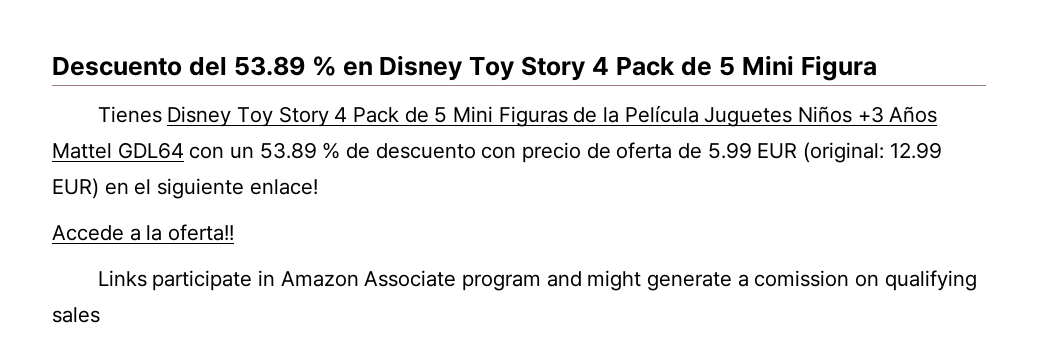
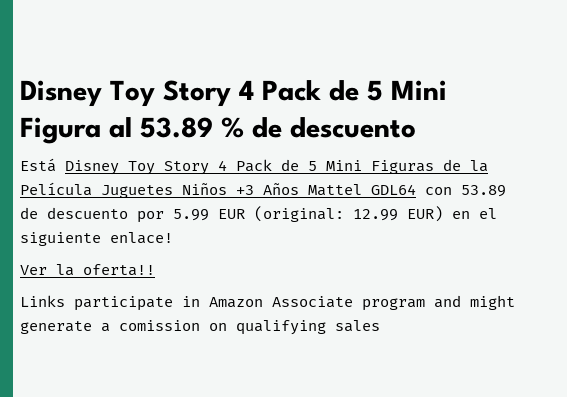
- Descuento del 53.89 % en Disney Toy Story 4 Pack de 5 Mini Figura
- Tienes Disney Toy Story 4 Pack de 5 Mini Figuras de la Película Juguetes Niños +3 Años Mattel GDL64 con un 53.89 % de descuento con precio de oferta de 5.99 EUR (original: 12.99 EUR) en el siguiente enlace!
+ Disney Toy Story 4 Pack de 5 Mini Figura al 53.89 % de descuento
+ Está Disney Toy Story 4 Pack de 5 Mini Figuras de la Película Juguetes Niños +3 Años Mattel GDL64 con 53.89 de descuento por 5.99 EUR (original: 12.99 EUR) en el siguiente enlace!
- Accede a la oferta!!
+ Ver la oferta!!

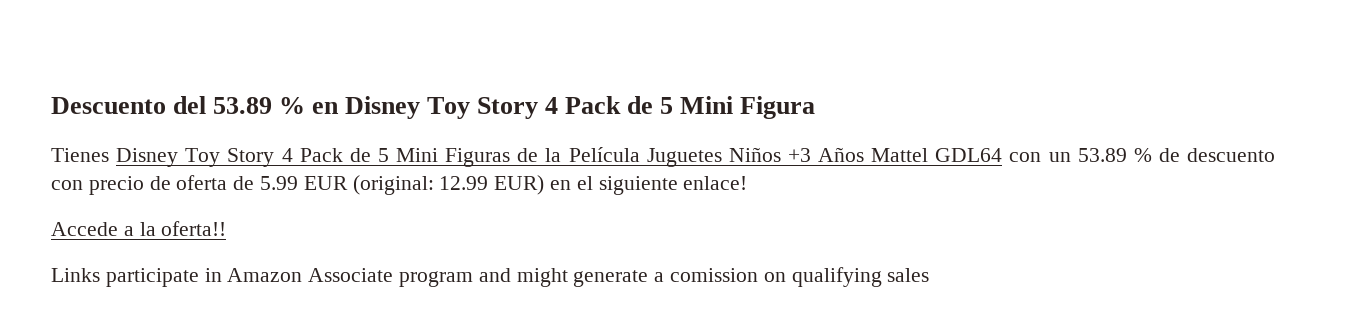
- Disney Toy Story 4 Pack de 5 Mini Figura al 53.89 % de descuento
- Está Disney Toy Story 4 Pack de 5 Mini Figuras de la Película Juguetes Niños +3 Años Mattel GDL64 con 53.89 de descuento por 5.99 EUR (original: 12.99 EUR) en el siguiente enlace!
+ Descuento del 53.89 % en Disney Toy Story 4 Pack de 5 Mini Figura
+ Tienes Disney Toy Story 4 Pack de 5 Mini Figuras de la Película Juguetes Niños +3 Años Mattel GDL64 con un 53.89 % de descuento con precio de oferta de 5.99 EUR (original: 12.99 EUR) en el siguiente enlace!
- Ver la oferta!!
+ Accede a la oferta!!

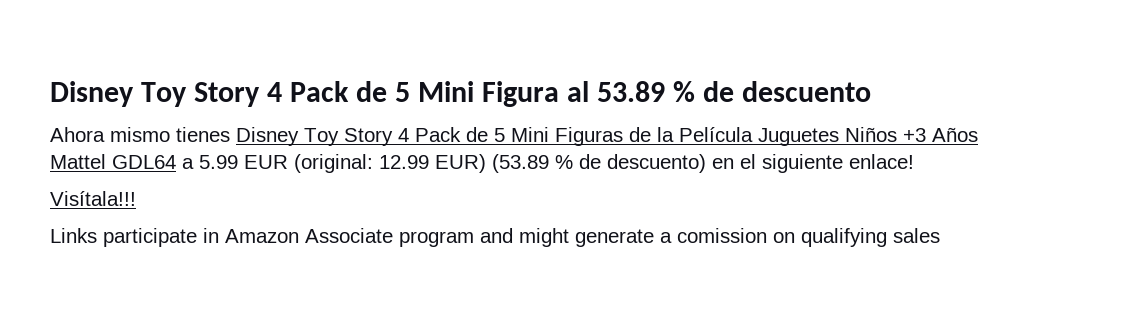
- Descuento del 53.89 % en Disney Toy Story 4 Pack de 5 Mini Figura
- Tienes Disney Toy Story 4 Pack de 5 Mini Figuras de la Película Juguetes Niños +3 Años Mattel GDL64 con un 53.89 % de descuento con precio de oferta de 5.99 EUR (original: 12.99 EUR) en el siguiente enlace!
+ Disney Toy Story 4 Pack de 5 Mini Figura al 53.89 % de descuento
+ Ahora mismo tienes Disney Toy Story 4 Pack de 5 Mini Figuras de la Película Juguetes Niños +3 Años Mattel GDL64 a 5.99 EUR (original: 12.99 EUR) (53.89 % de descuento) en el siguiente enlace!
- Accede a la oferta!!
+ Visítala!!!

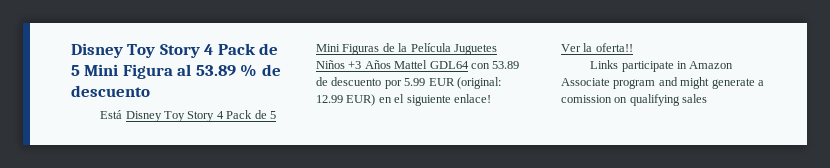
- Ahora mismo tienes Disney Toy Story 4 Pack de 5 Mini Figuras de la Película Juguetes Niños +3 Años Mattel GDL64 a 5.99 EUR (original: 12.99 EUR) (53.89 % de descuento) en el siguiente enlace!
+ Está Disney Toy Story 4 Pack de 5 Mini Figuras de la Película Juguetes Niños +3 Años Mattel GDL64 con 53.89 de descuento por 5.99 EUR (original: 12.99 EUR) en el siguiente enlace!
- Visítala!!!
+ Ver la oferta!!

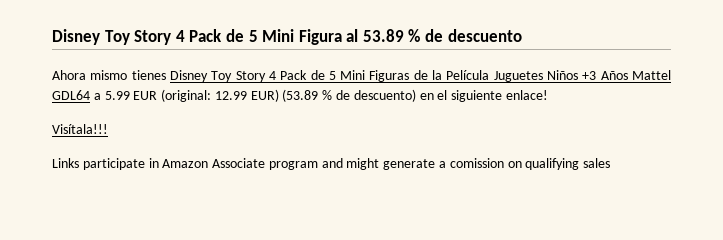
- Está Disney Toy Story 4 Pack de 5 Mini Figuras de la Película Juguetes Niños +3 Años Mattel GDL64 con 53.89 de descuento por 5.99 EUR (original: 12.99 EUR) en el siguiente enlace!
+ Ahora mismo tienes Disney Toy Story 4 Pack de 5 Mini Figuras de la Película Juguetes Niños +3 Años Mattel GDL64 a 5.99 EUR (original: 12.99 EUR) (53.89 % de descuento) en el siguiente enlace!
- Ver la oferta!!
+ Visítala!!!

